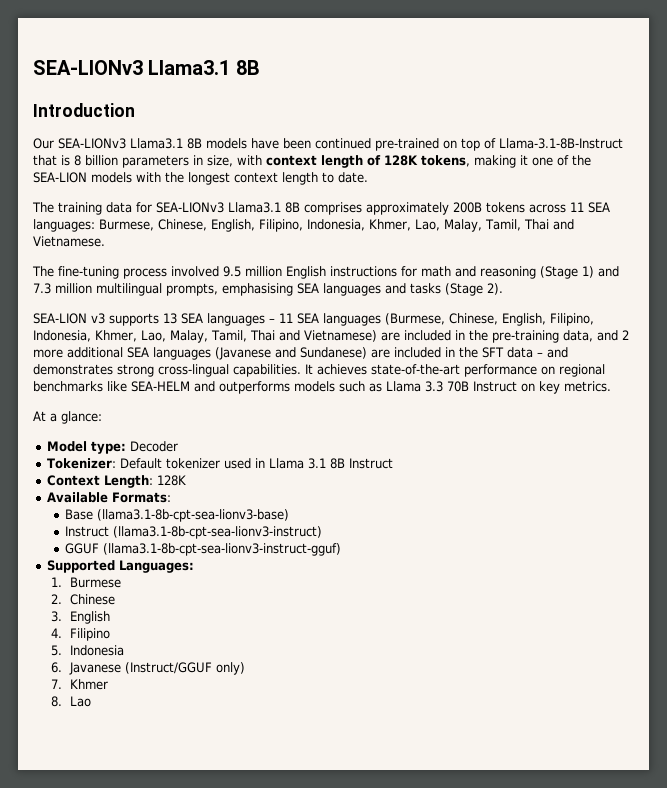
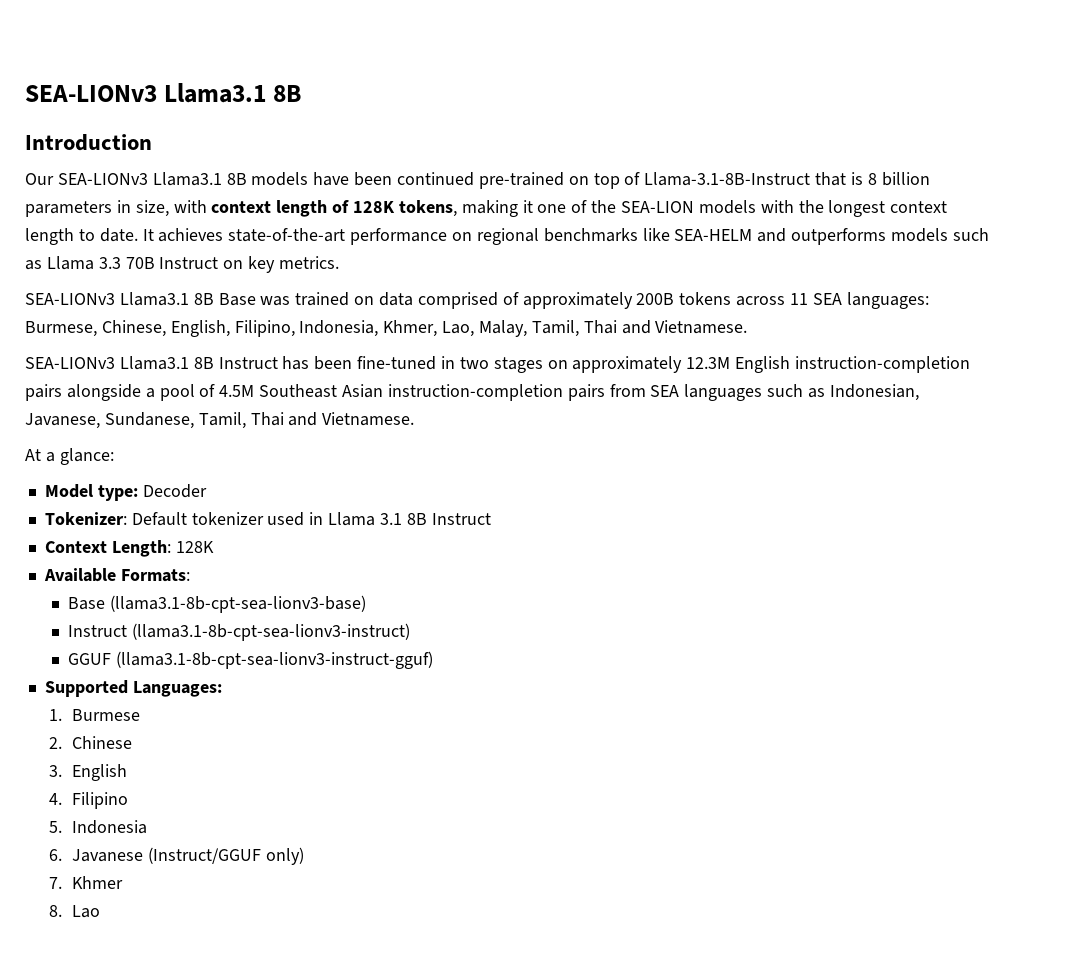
- Our SEA-LIONv3 Llama3.1 8B models have been continued pre-trained on top of Llama-3.1-8B-Instruct that is 8 billion parameters in size, with context length of 128K tokens, making it one of the SEA-LION models with the longest context length to date.
- The training data for SEA-LIONv3 Llama3.1 8B comprises approximately 200B tokens across 11 SEA languages: Burmese, Chinese, English, Filipino, Indonesia, Khmer, Lao, Malay, Tamil, Thai and Vietnamese.
- The fine-tuning process involved 9.5 million English instructions for math and reasoning (Stage 1) and 7.3 million multilingual prompts, emphasising SEA languages and tasks (Stage 2).
- SEA-LION v3 supports 13 SEA languages – 11 SEA languages (Burmese, Chinese, English, Filipino, Indonesia, Khmer, Lao, Malay, Tamil, Thai and Vietnamese) are included in the pre-training data, and 2 more additional SEA languages (Javanese and Sundanese) are included in the SFT data – and demonstrates strong cross-lingual capabilities. It achieves state-of-the-art performance on regional benchmarks like SEA-HELM and outperforms models such as Llama 3.3 70B Instruct on key metrics.
+ Our SEA-LIONv3 Llama3.1 8B models have been continued pre-trained on top of Llama-3.1-8B-Instruct that is 8 billion parameters in size, with context length of 128K tokens, making it one of the SEA-LION models with the longest context length to date. It achieves state-of-the-art performance on regional benchmarks like SEA-HELM and outperforms models such as Llama 3.3 70B Instruct on key metrics.
+ SEA-LIONv3 Llama3.1 8B Base was trained on data comprised of approximately 200B tokens across 11 SEA languages: Burmese, Chinese, English, Filipino, Indonesia, Khmer, Lao, Malay, Tamil, Thai and Vietnamese.
+ SEA-LIONv3 Llama3.1 8B Instruct has been fine-tuned in two stages on approximately 12.3M English instruction-completion pairs alongside a pool of 4.5M Southeast Asian instruction-completion pairs from SEA languages such as Indonesian, Javanese, Sundanese, Tamil, Thai and Vietnamese.

